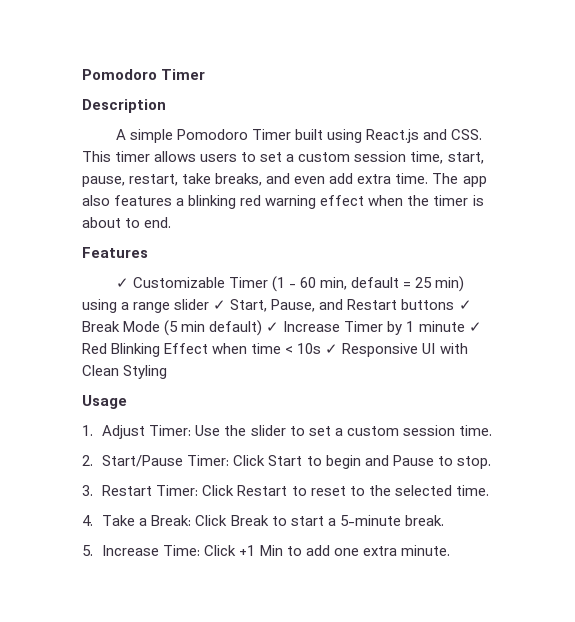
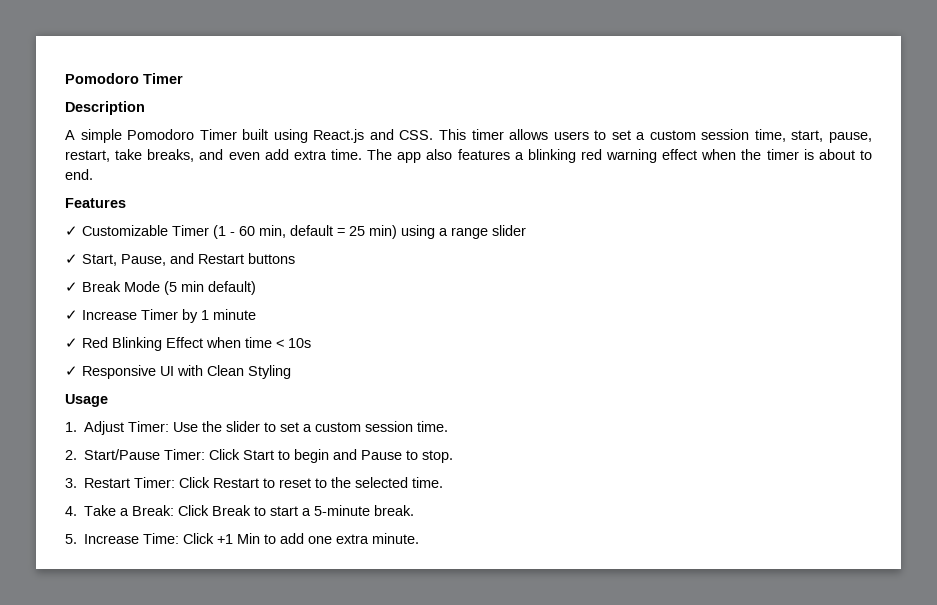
- ✓ Customizable Timer (1 - 60 min, default = 25 min) using a range slider ✓ Start, Pause, and Restart buttons ✓ Break Mode (5 min default) ✓ Increase Timer by 1 minute ✓ Red Blinking Effect when time < 10s ✓ Responsive UI with Clean Styling
+ ✓ Customizable Timer (1 - 60 min, default = 25 min) using a range slider
+ ✓ Start, Pause, and Restart buttons
+ ✓ Break Mode (5 min default)
+ ✓ Increase Timer by 1 minute
+ ✓ Red Blinking Effect when time < 10s
+ ✓ Responsive UI with Clean Styling

